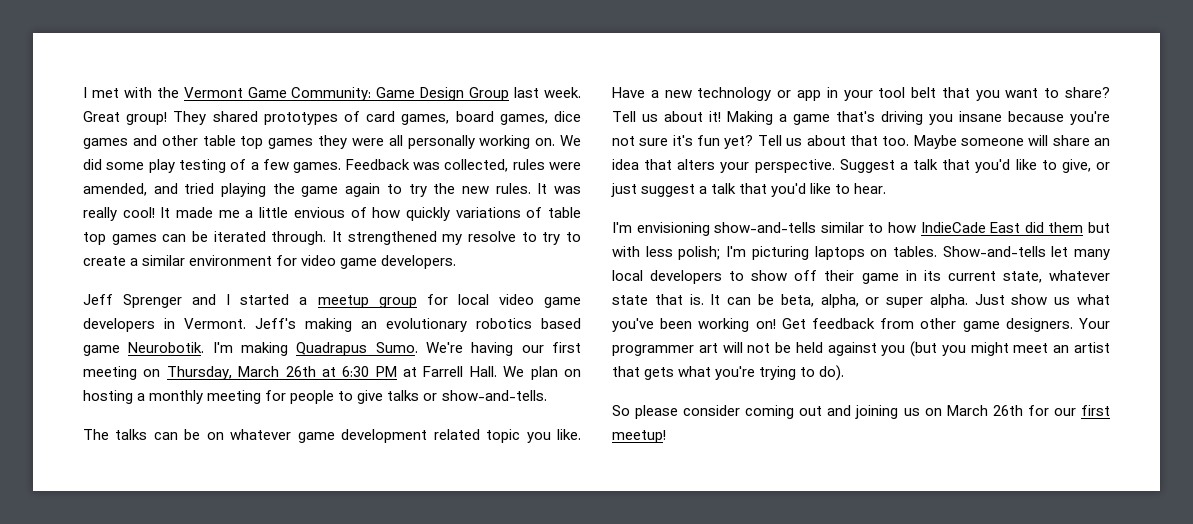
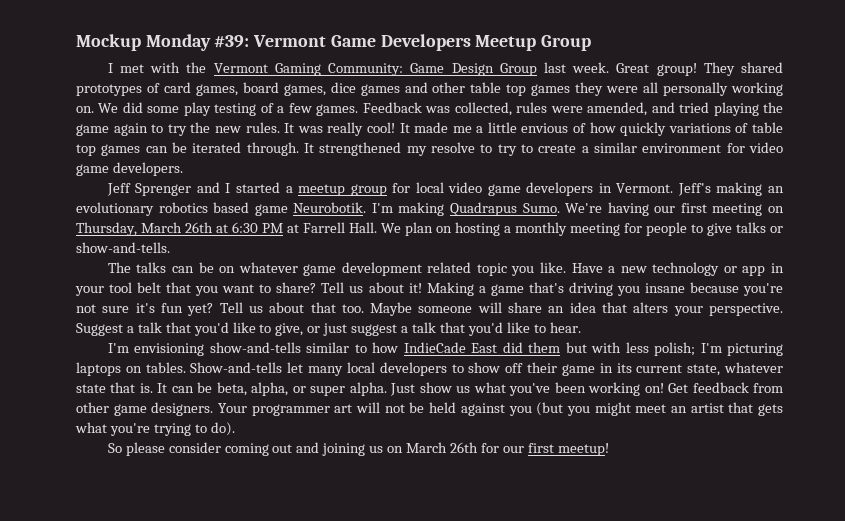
+ Mockup Monday #39: Vermont Game Developers Meetup Group
- I met with the Vermont Game Community: Game Design Group last week.
+ I met with the Vermont Gaming Community: Game Design Group last week.

